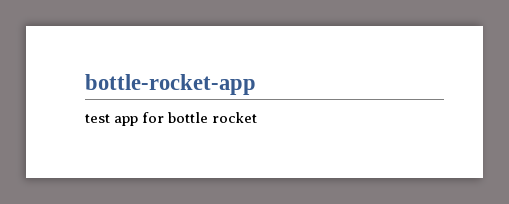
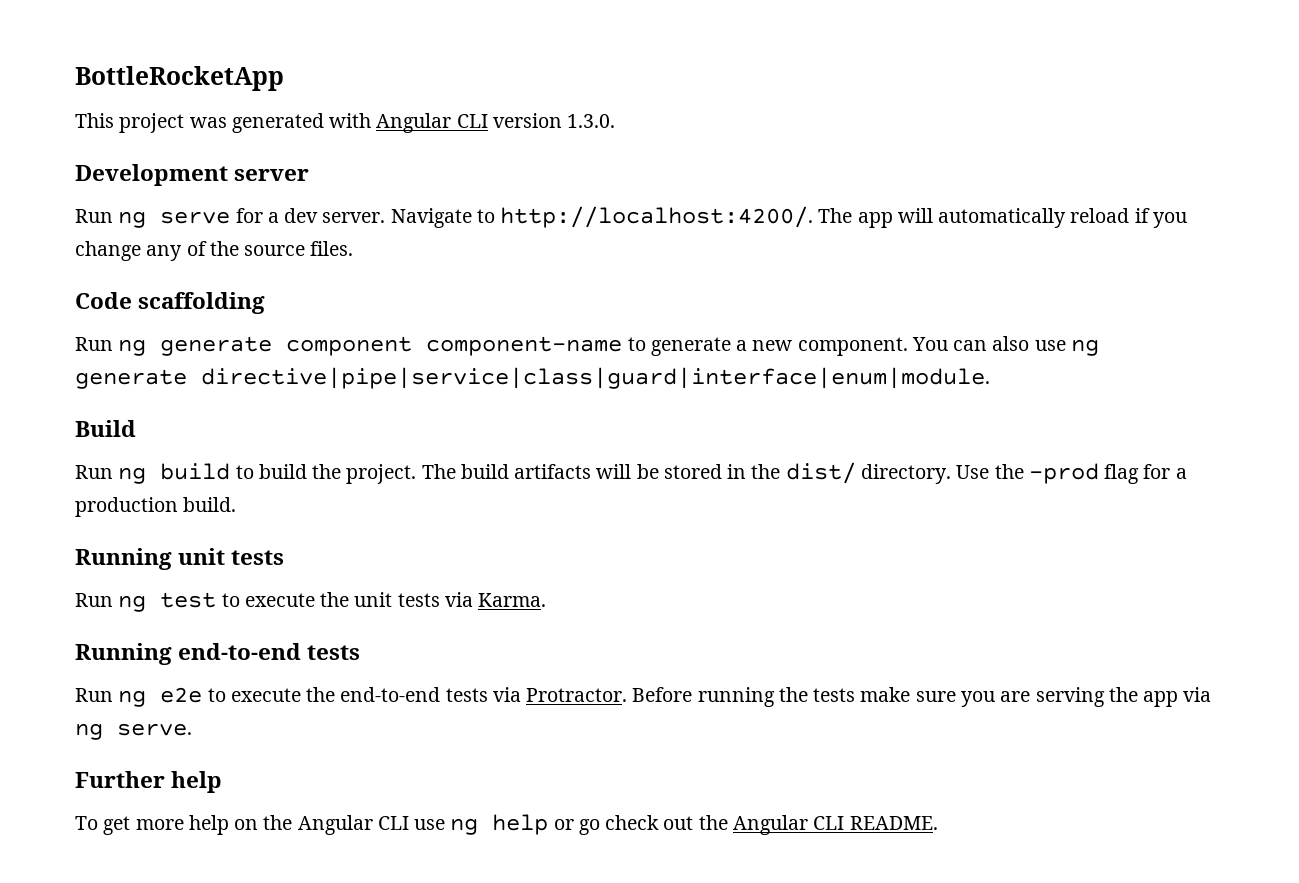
- bottle-rocket-app
- test app for bottle rocket
+ BottleRocketApp
+ This project was generated with Angular CLI version 1.3.0.
+ Development server
+ Run ng serve for a dev server. Navigate to http://localhost:4200/. The app will automatically reload if you change any of the source files.
+ Code scaffolding
+ Run ng generate component component-name to generate a new component. You can also use ng generate directive|pipe|service|class|guard|interface|enum|module.
+ Build
+ Run ng build to build the project. The build artifacts will be stored in the dist/ directory. Use the -prod flag for a production build.
+ Running unit tests
+ Run ng test to execute the unit tests via Karma.
+ Running end-to-end tests
+ Run ng e2e to execute the end-to-end tests via Protractor. Before running the tests make sure you are serving the app via ng serve.
+ Further help
+ To get more help on the Angular CLI use ng help or go check out the Angular CLI README.

